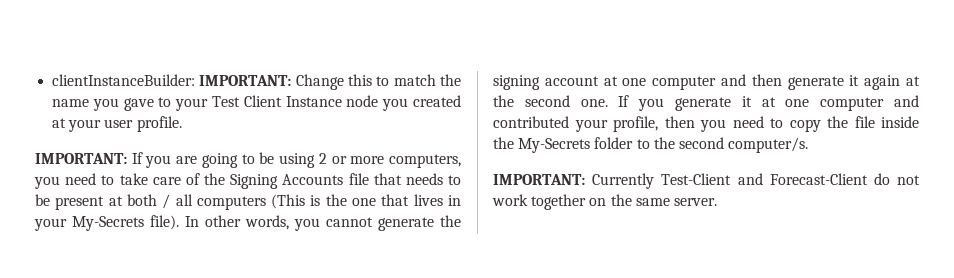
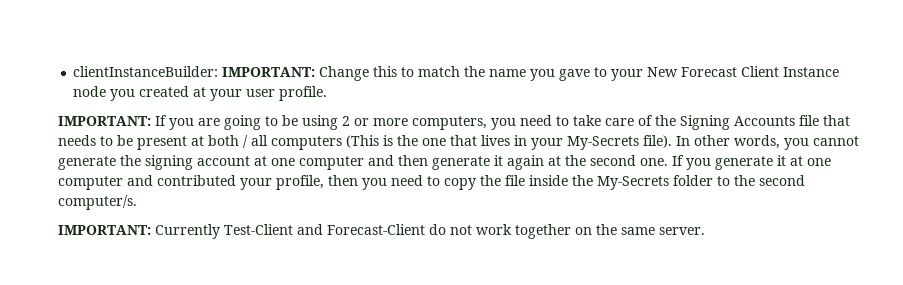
- clientInstanceBuilder: IMPORTANT: Change this to match the name you gave to your Test Client Instance node you created at your user profile.
+ clientInstanceBuilder: IMPORTANT: Change this to match the name you gave to your New Forecast Client Instance node you created at your user profile.

